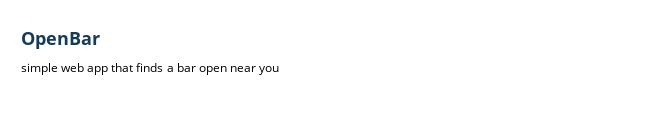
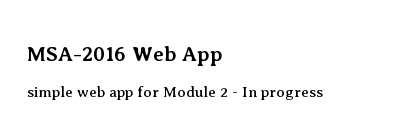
- OpenBar
+ MSA-2016 Web App
- simple web app that finds a bar open near you
+ simple web app for Module 2 - In progress

